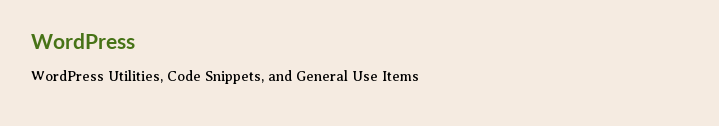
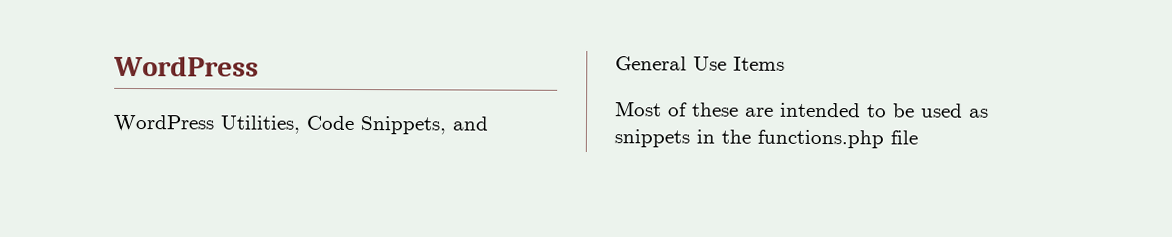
+ Most of these are intended to be used as snippets in the functions.php file

